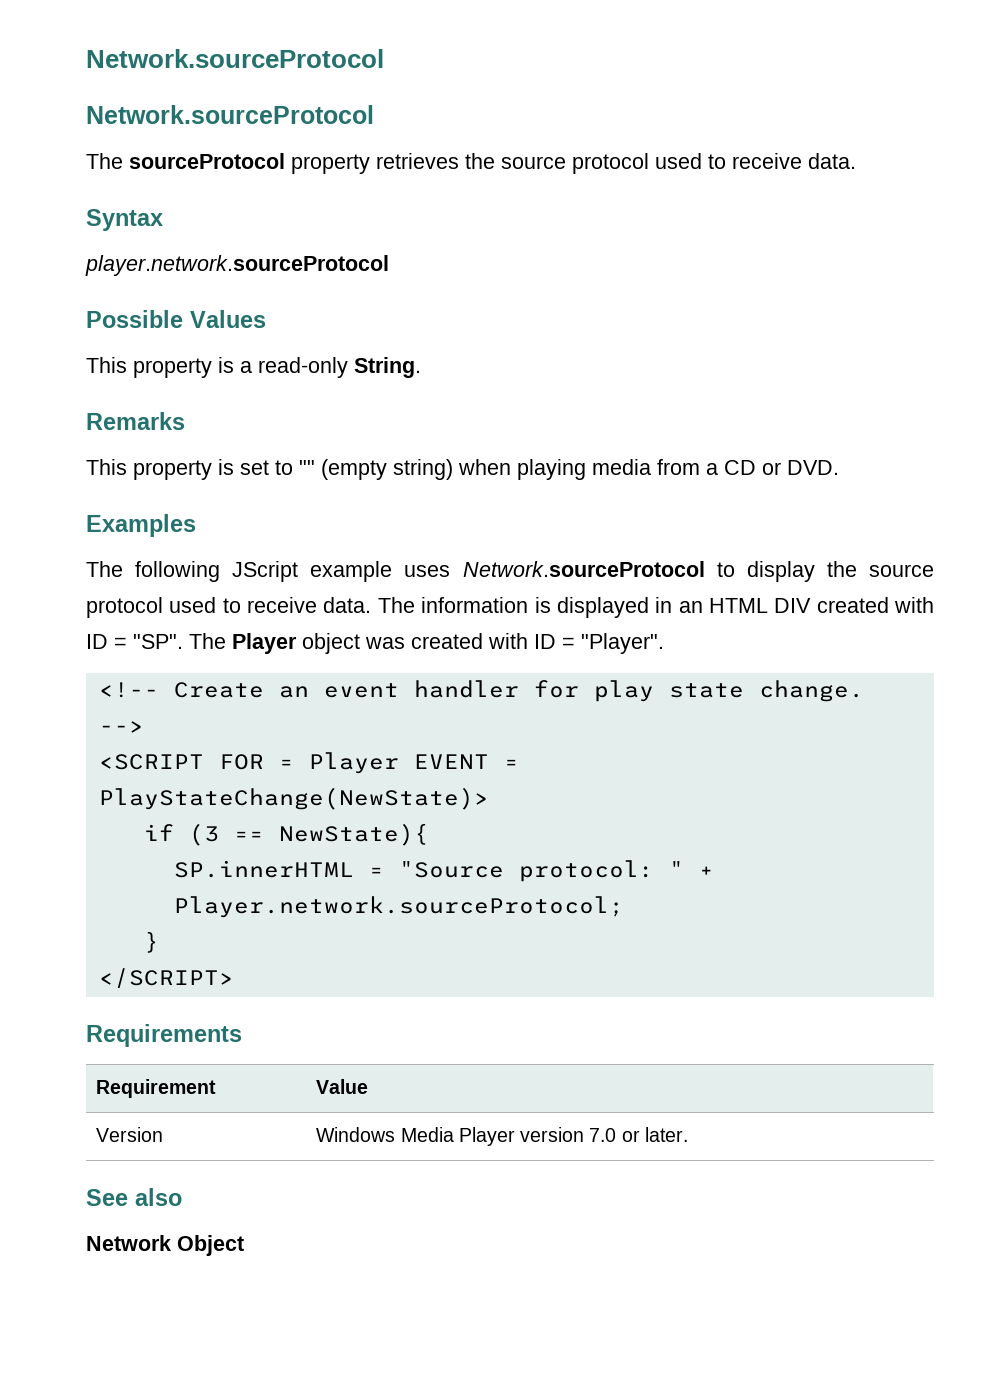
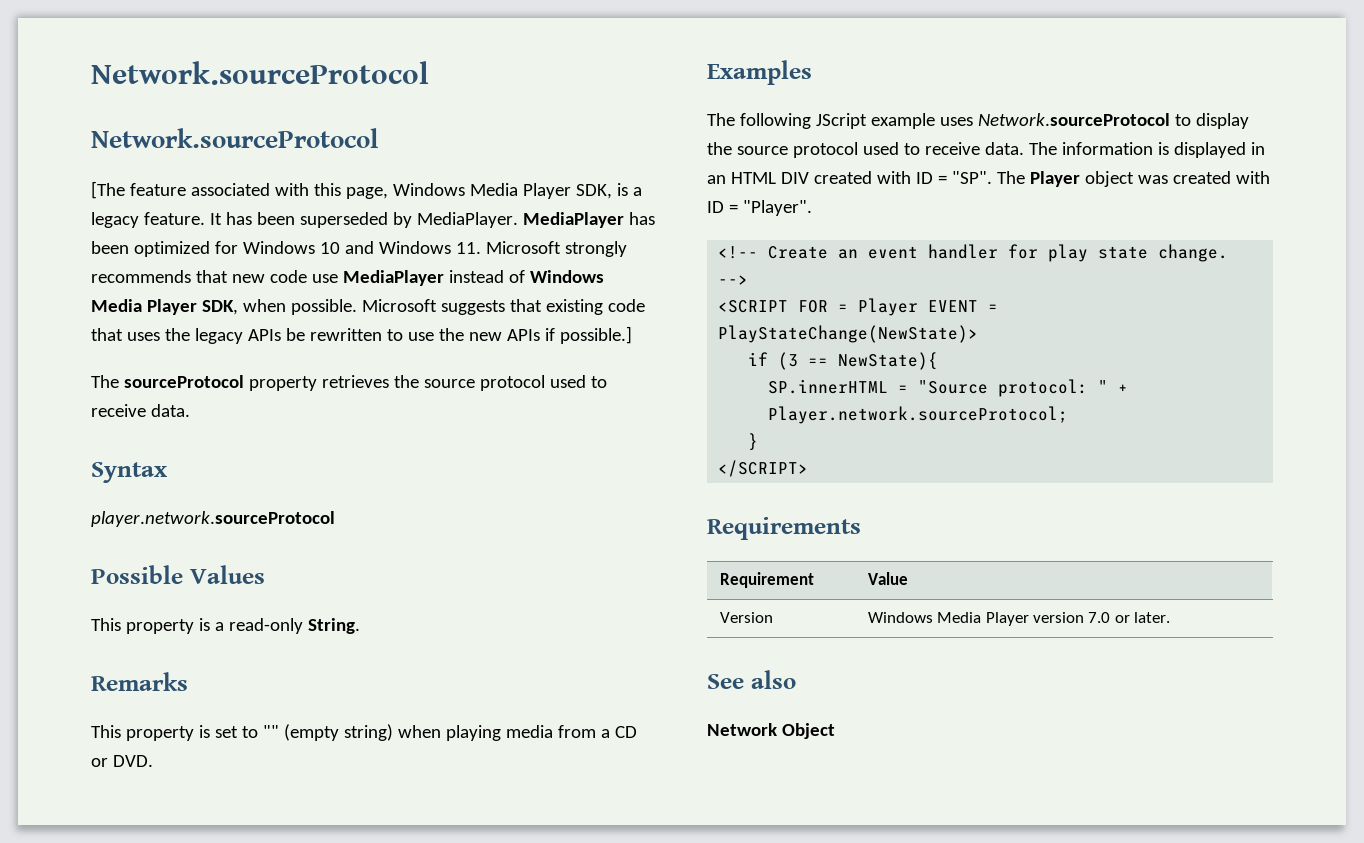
+ [The feature associated with this page, Windows Media Player SDK, is a legacy feature. It has been superseded by MediaPlayer. MediaPlayer has been optimized for Windows 10 and Windows 11. Microsoft strongly recommends that new code use MediaPlayer instead of Windows Media Player SDK, when possible. Microsoft suggests that existing code that uses the legacy APIs be rewritten to use the new APIs if possible.]

